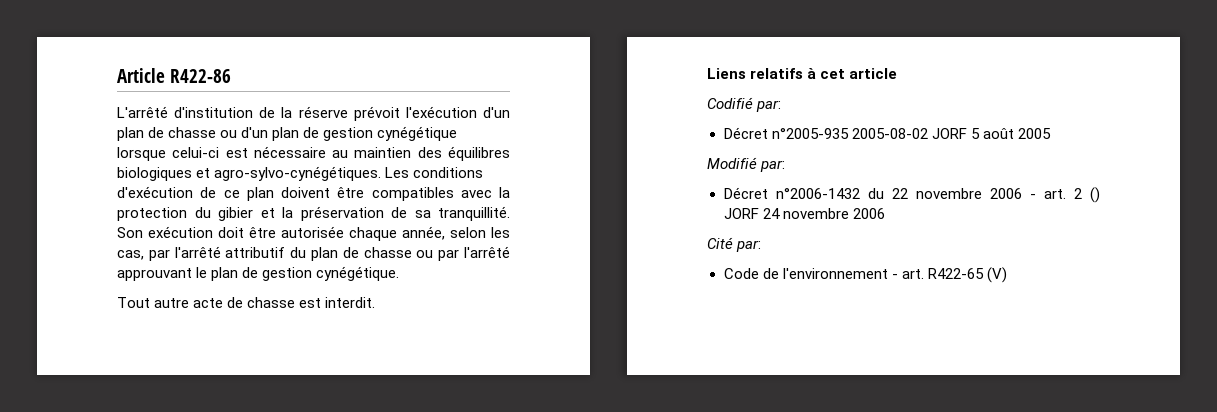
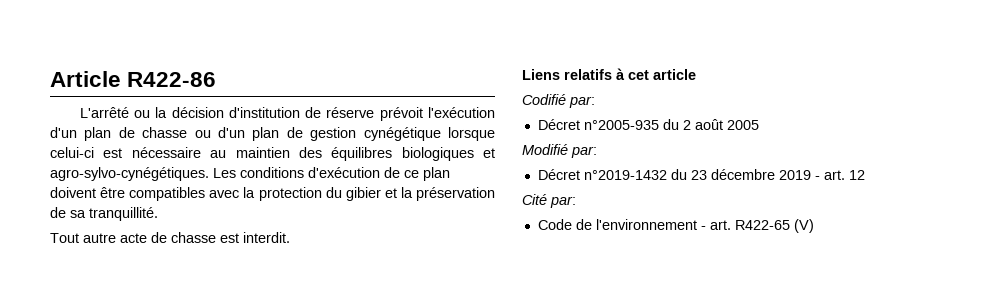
- L'arrêté d'institution de la réserve prévoit l'exécution d'un plan de chasse ou d'un plan de gestion cynégétique lorsque celui-ci est nécessaire au maintien des équilibres biologiques et agro-sylvo-cynégétiques.
+ L'arrêté ou la décision d'institution de réserve prévoit l'exécution d'un plan de chasse ou d'un plan de gestion cynégétique lorsque celui-ci est nécessaire au maintien des équilibres biologiques et agro-sylvo-cynégétiques.
- Son exécution doit être autorisée chaque année, selon les cas, par l'arrêté attributif du plan de chasse ou par l'arrêté approuvant le plan de gestion cynégétique.
- Décret n°2005-935 2005-08-02 JORF 5 août 2005
+ Décret n°2005-935 du 2 août 2005
- Décret n°2006-1432 du 22 novembre 2006 - art. 2 () JORF 24 novembre 2006
+ Décret n°2019-1432 du 23 décembre 2019 - art. 12

